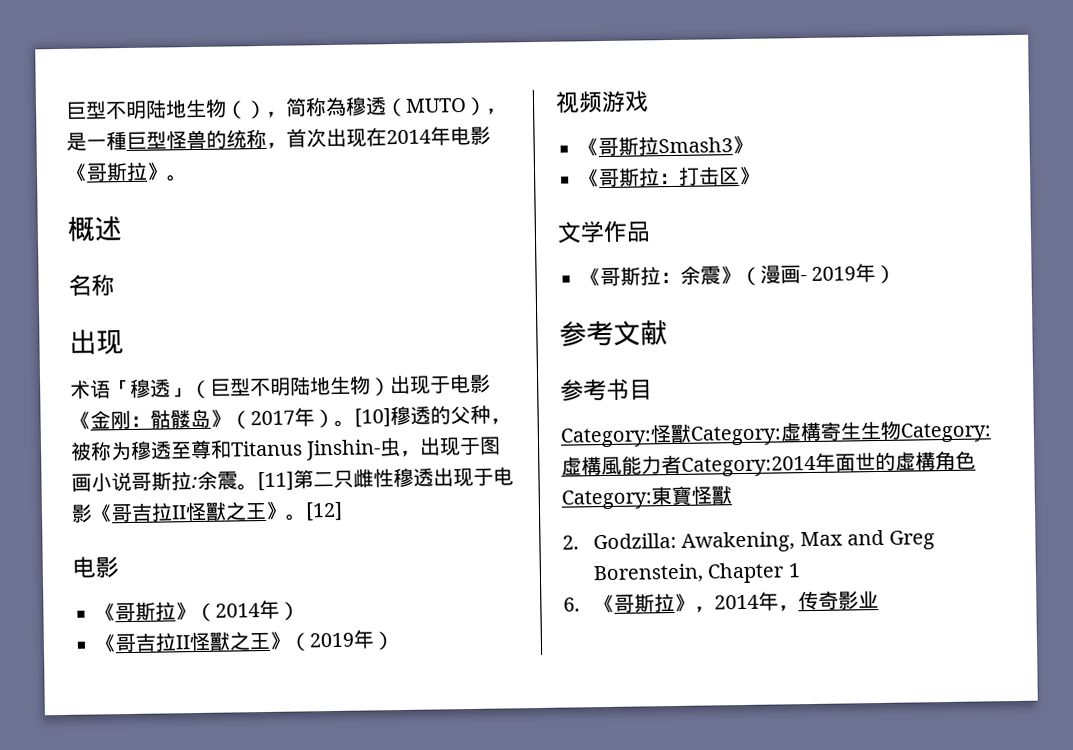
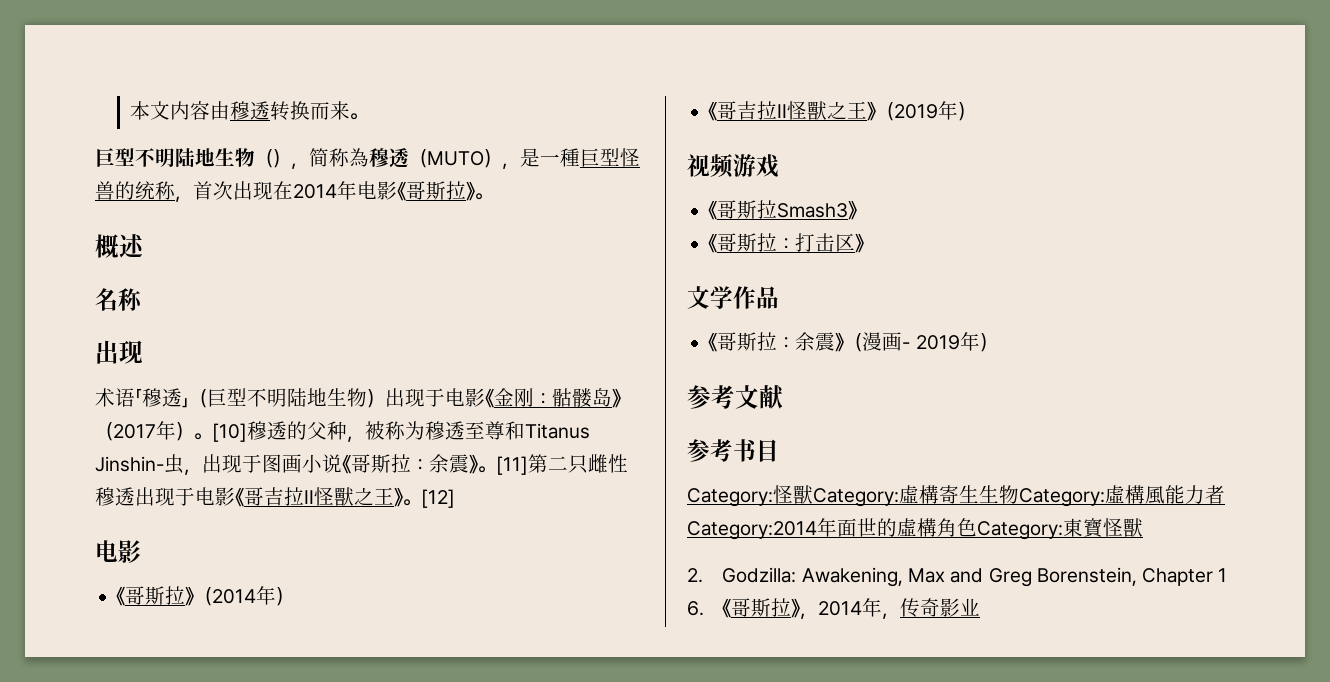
+ 本文内容由穆透转换而来。
- [10]穆透的父种，被称为穆透至尊和Titanus Jinshin-虫，出现于图画小说哥斯拉:余震。
+ [10]穆透的父种，被称为穆透至尊和Titanus Jinshin-虫，出现于图画小说《哥斯拉：余震》。

